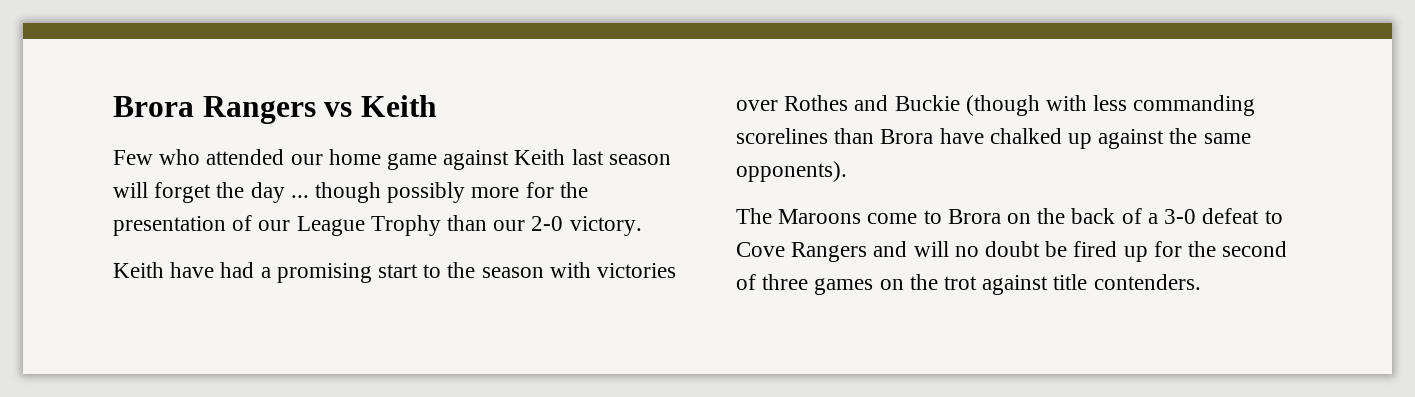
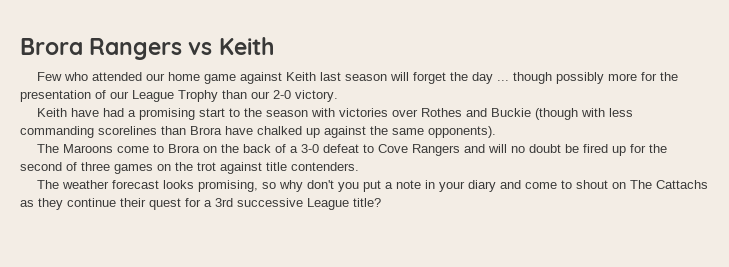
+ The weather forecast looks promising, so why don't you put a note in your diary and come to shout on The Cattachs as they continue their quest for a 3rd successive League title?

